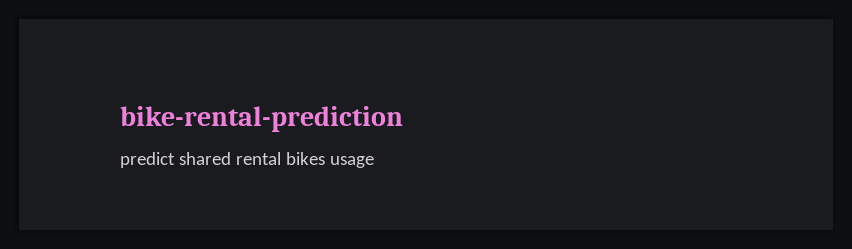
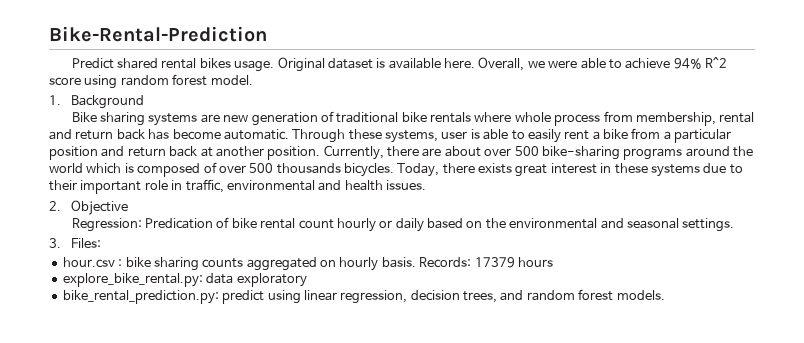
- bike-rental-prediction
- predict shared rental bikes usage
+ Bike-Rental-Prediction
+ Predict shared rental bikes usage. Original dataset is available here. Overall, we were able to achieve 94% R^2 score using random forest model.
+ 1. Background
+ Bike sharing systems are new generation of traditional bike rentals where whole process from membership, rental and return back has become automatic. Through these systems, user is able to easily rent a bike from a particular position and return back at another position. Currently, there are about over 500 bike-sharing programs around the world which is composed of over 500 thousands bicycles. Today, there exists great interest in these systems due to their important role in traffic, environmental and health issues.
+ 2. Objective
+ Regression: Predication of bike rental count hourly or daily based on the environmental and seasonal settings.
+ 3. Files:
+ hour.csv : bike sharing counts aggregated on hourly basis. Records: 17379 hours
+ explore_bike_rental.py: data exploratory
+ bike_rental_prediction.py: predict using linear regression, decision trees, and random forest models.

